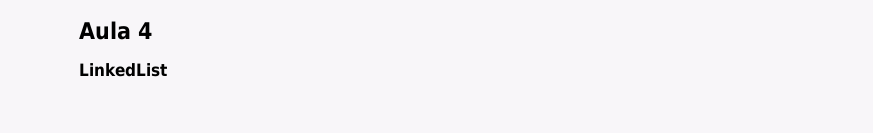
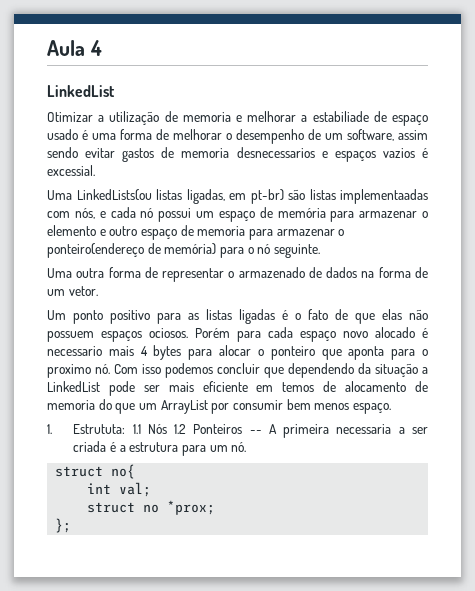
+ Otimizar a utilização de memoria e melhorar a estabiliade de espaço usado é uma forma de melhorar o desempenho de um software, assim sendo evitar gastos de memoria desnecessarios e espaços vazios é excessial.
+ Uma LinkedLists(ou listas ligadas, em pt-br) são listas implementaadas com nós, e cada nó possui um espaço de memória para armazenar o elemento e outro espaço de memoria para armazenar o ponteiro(endereço de memória) para o nó seguinte.
+ Uma outra forma de representar o armazenado de dados na forma de um vetor.
+ Um ponto positivo para as listas ligadas é o fato de que elas não possuem espaços ociosos. Porém para cada espaço novo alocado é necessario mais 4 bytes para alocar o ponteiro que aponta para o proximo nó. Com isso podemos concluir que dependendo da situação a LinkedList pode ser mais eficiente em temos de alocamento de memoria do que um ArrayList por consumir bem menos espaço.
+ 1. Estrututa: 1.1 Nós 1.2 Ponteiros -- A primeira necessaria a ser criada é a estrutura para um nó.
+ struct no{
+ int val;
+ struct no *prox;
+ };

